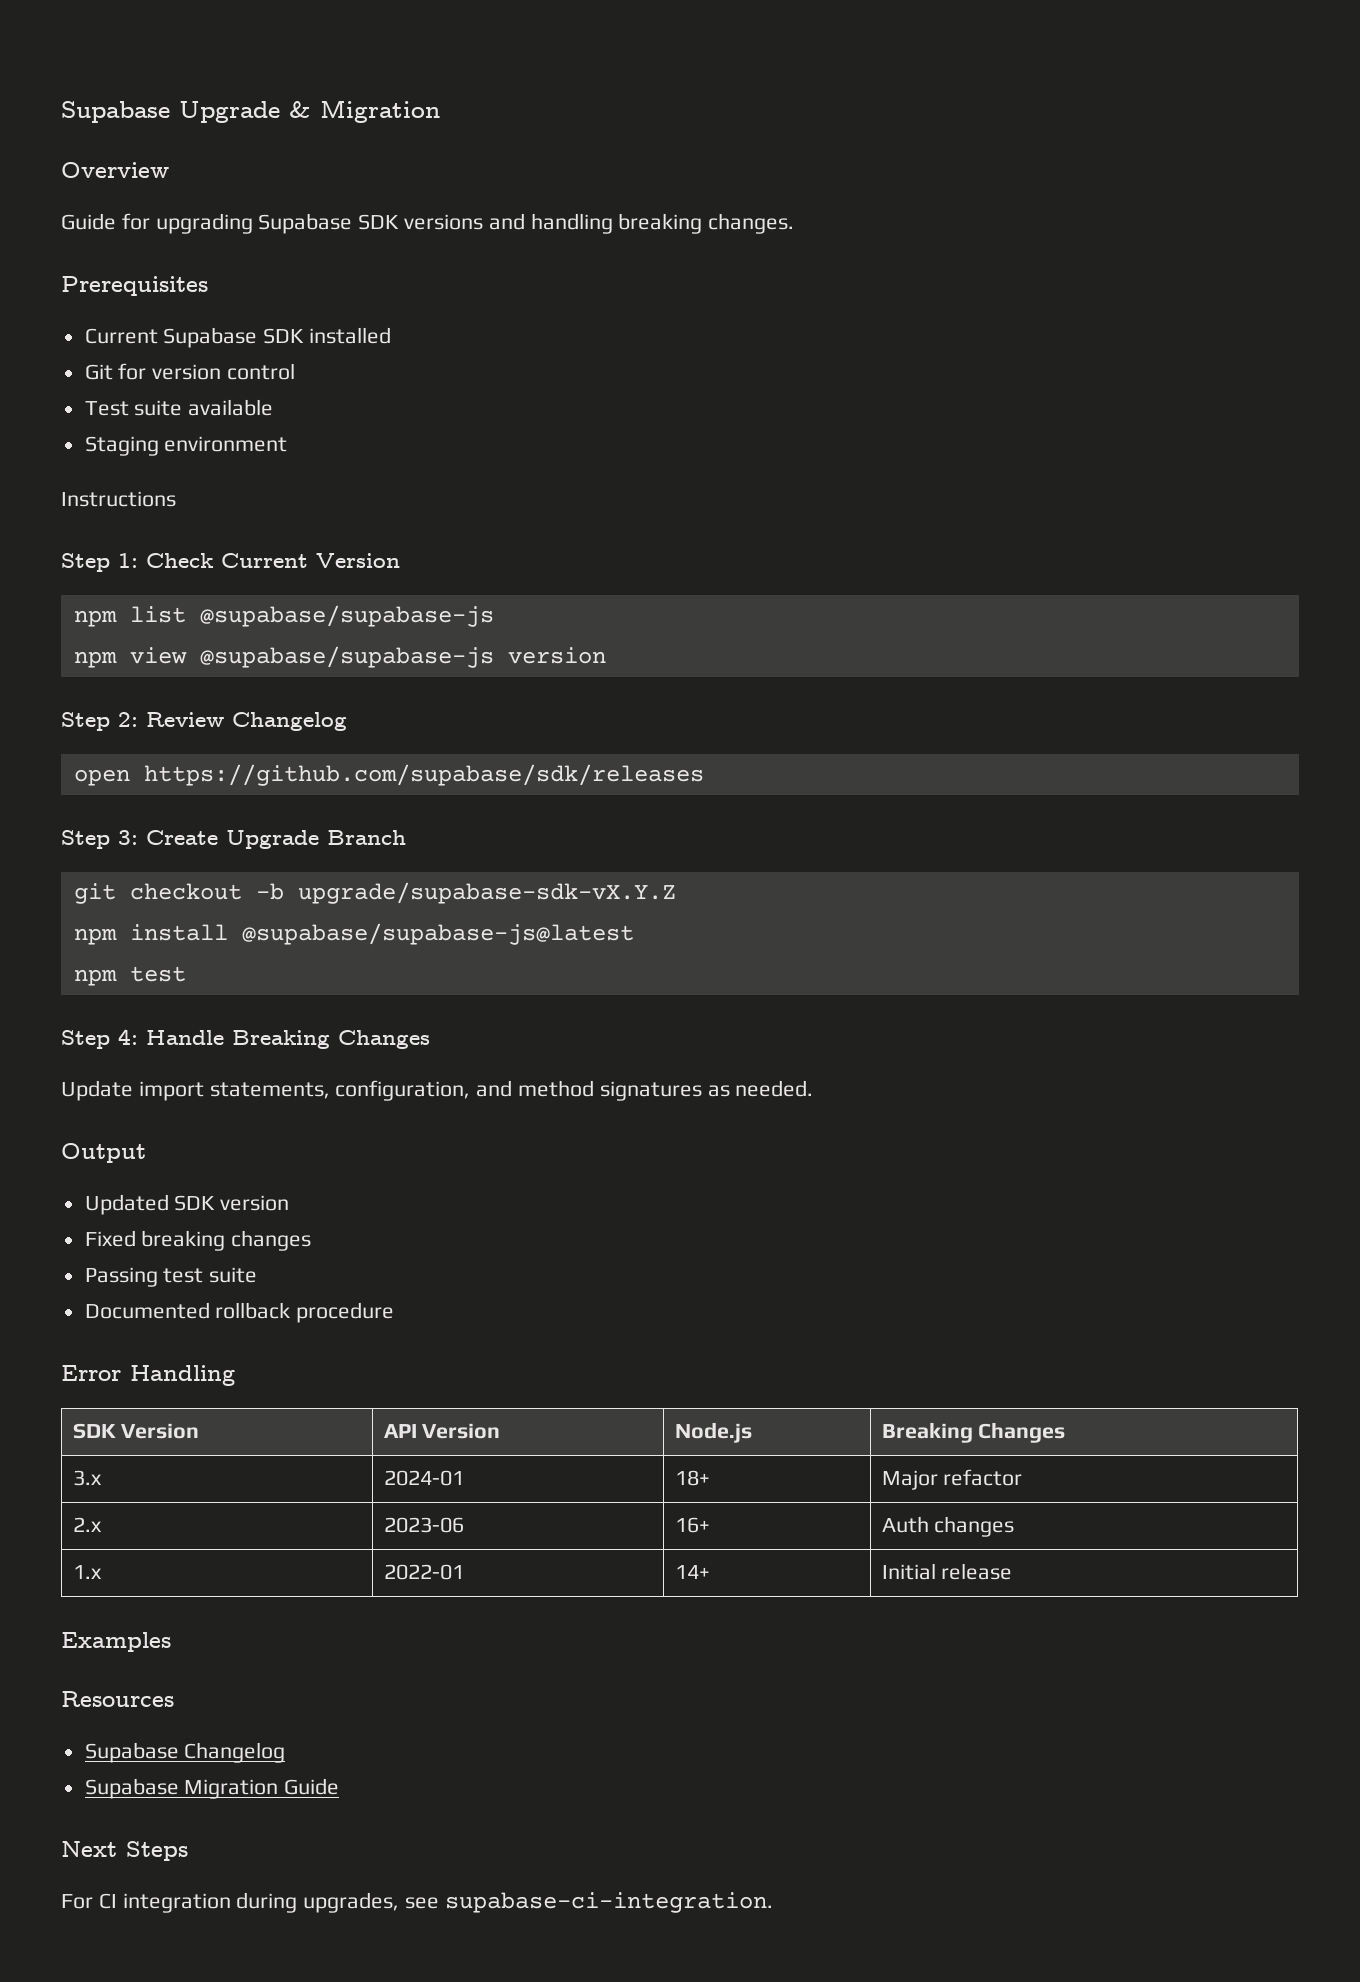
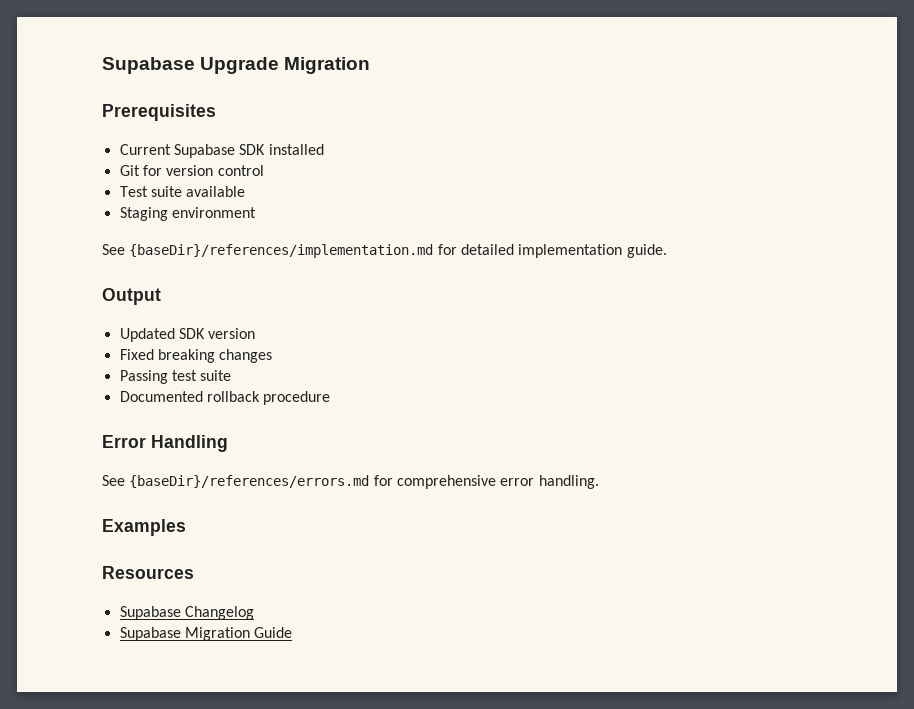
- Supabase Upgrade & Migration
- Overview
- Guide for upgrading Supabase SDK versions and handling breaking changes.
+ Supabase Upgrade Migration
- Instructions
- Step 1: Check Current Version
- npm list @supabase/supabase-js
- npm view @supabase/supabase-js version
- Step 2: Review Changelog
- open https://github.com/supabase/sdk/releases
- Step 3: Create Upgrade Branch
- git checkout -b upgrade/supabase-sdk-vX.Y.Z
- npm install @supabase/supabase-js@latest
- npm test
- Step 4: Handle Breaking Changes
- Update import statements, configuration, and method signatures as needed.
+ See {baseDir}/references/implementation.md for detailed implementation guide.
- SDK Version | API Version | Node.js | Breaking Changes
- 3.x | 2024-01 | 18+ | Major refactor
- 2.x | 2023-06 | 16+ | Auth changes
- 1.x | 2022-01 | 14+ | Initial release
+ See {baseDir}/references/errors.md for comprehensive error handling.
- Next Steps
- For CI integration during upgrades, see supabase-ci-integration.

